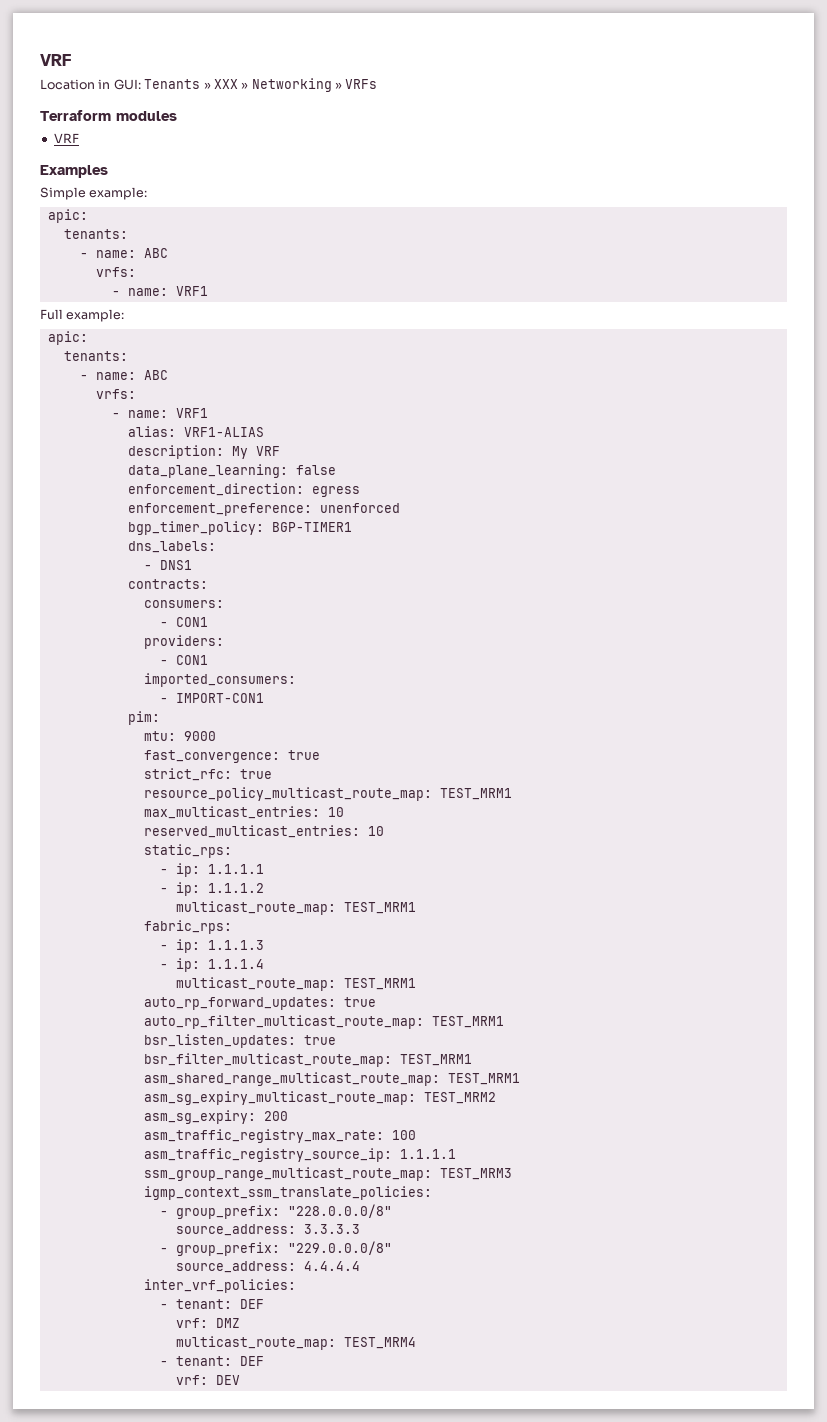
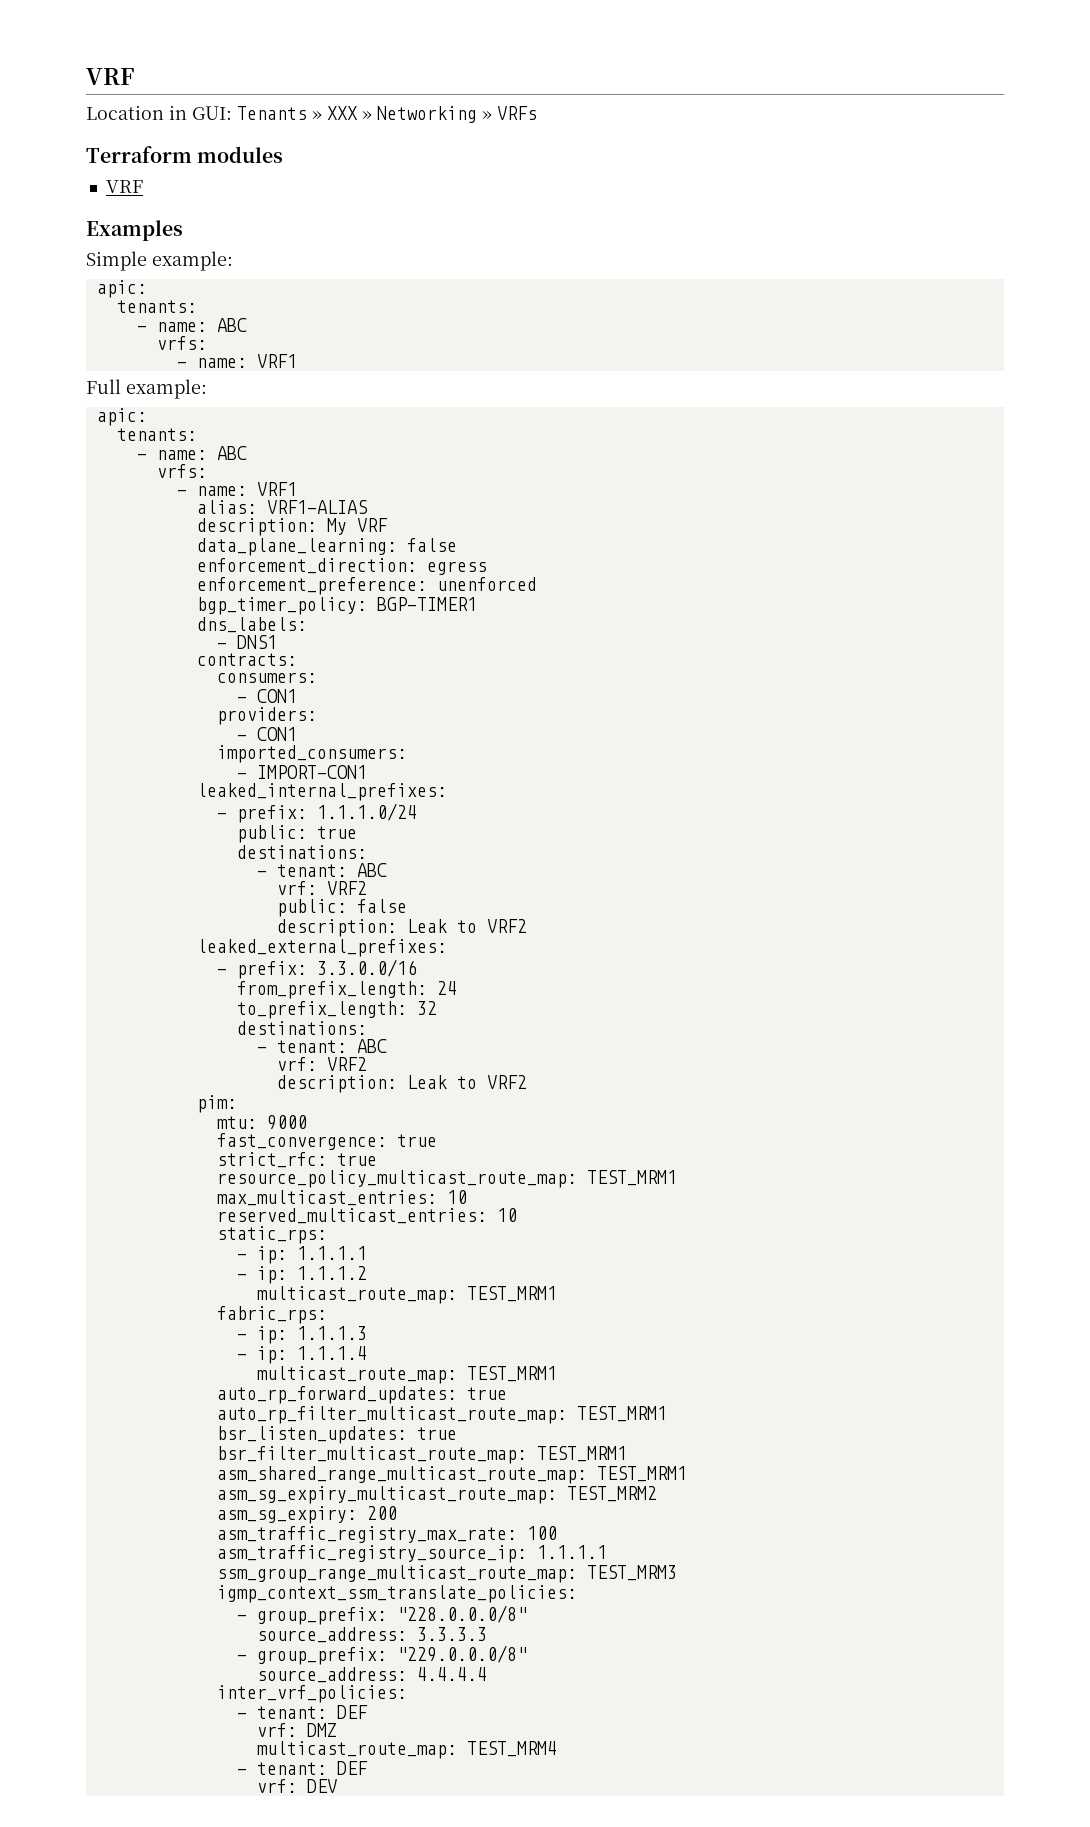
+ leaked_internal_prefixes:
+ - prefix: 1.1.1.0/24
+ public: true
+ destinations:
+ - tenant: ABC
+ vrf: VRF2
+ public: false
+ description: Leak to VRF2
+ leaked_external_prefixes:
+ - prefix: 3.3.0.0/16
+ from_prefix_length: 24
+ to_prefix_length: 32
+ destinations:
+ - tenant: ABC
+ vrf: VRF2
+ description: Leak to VRF2

